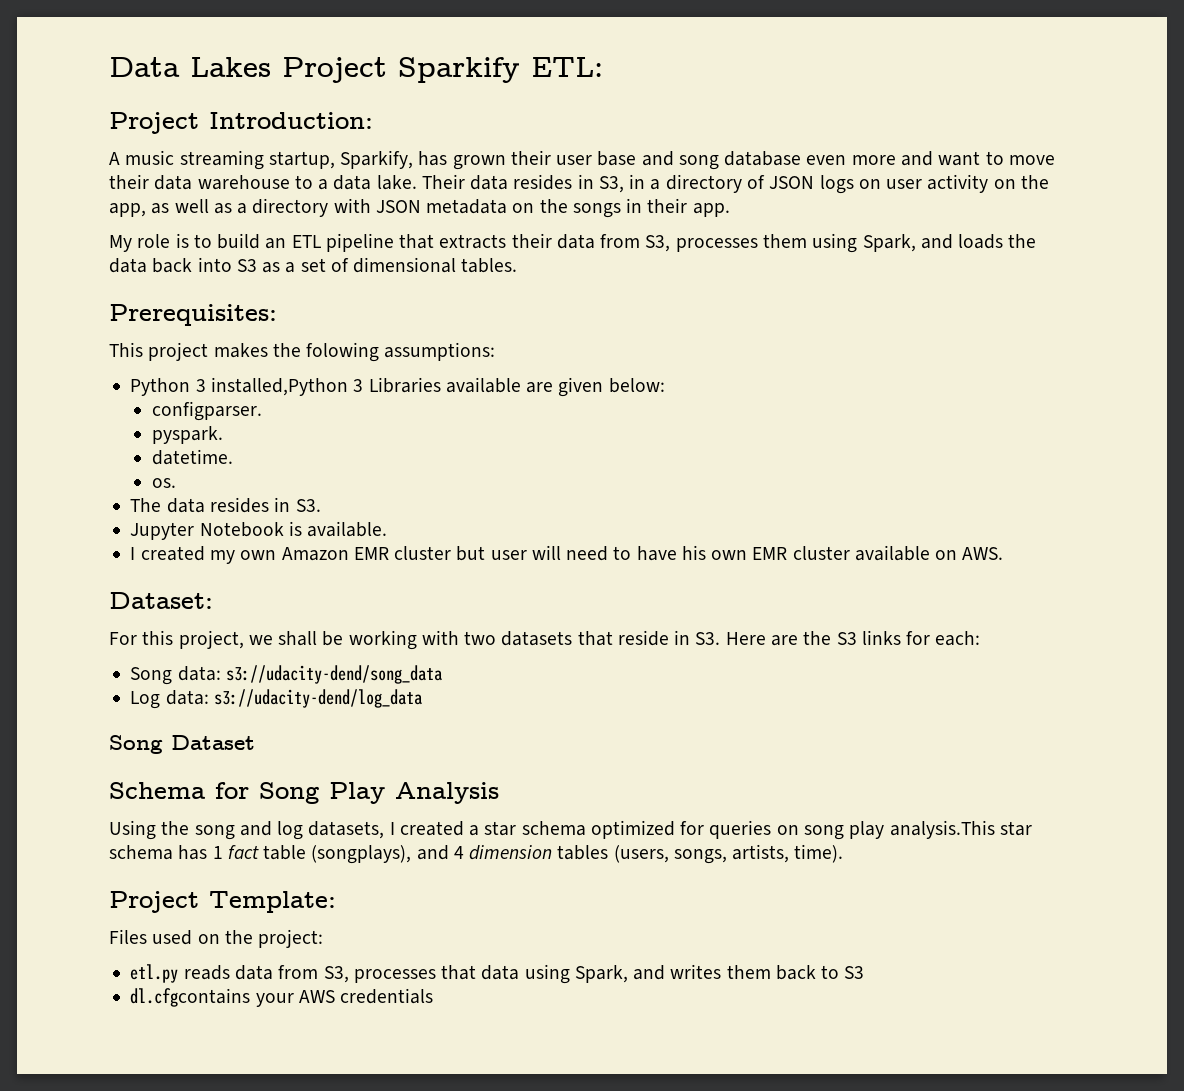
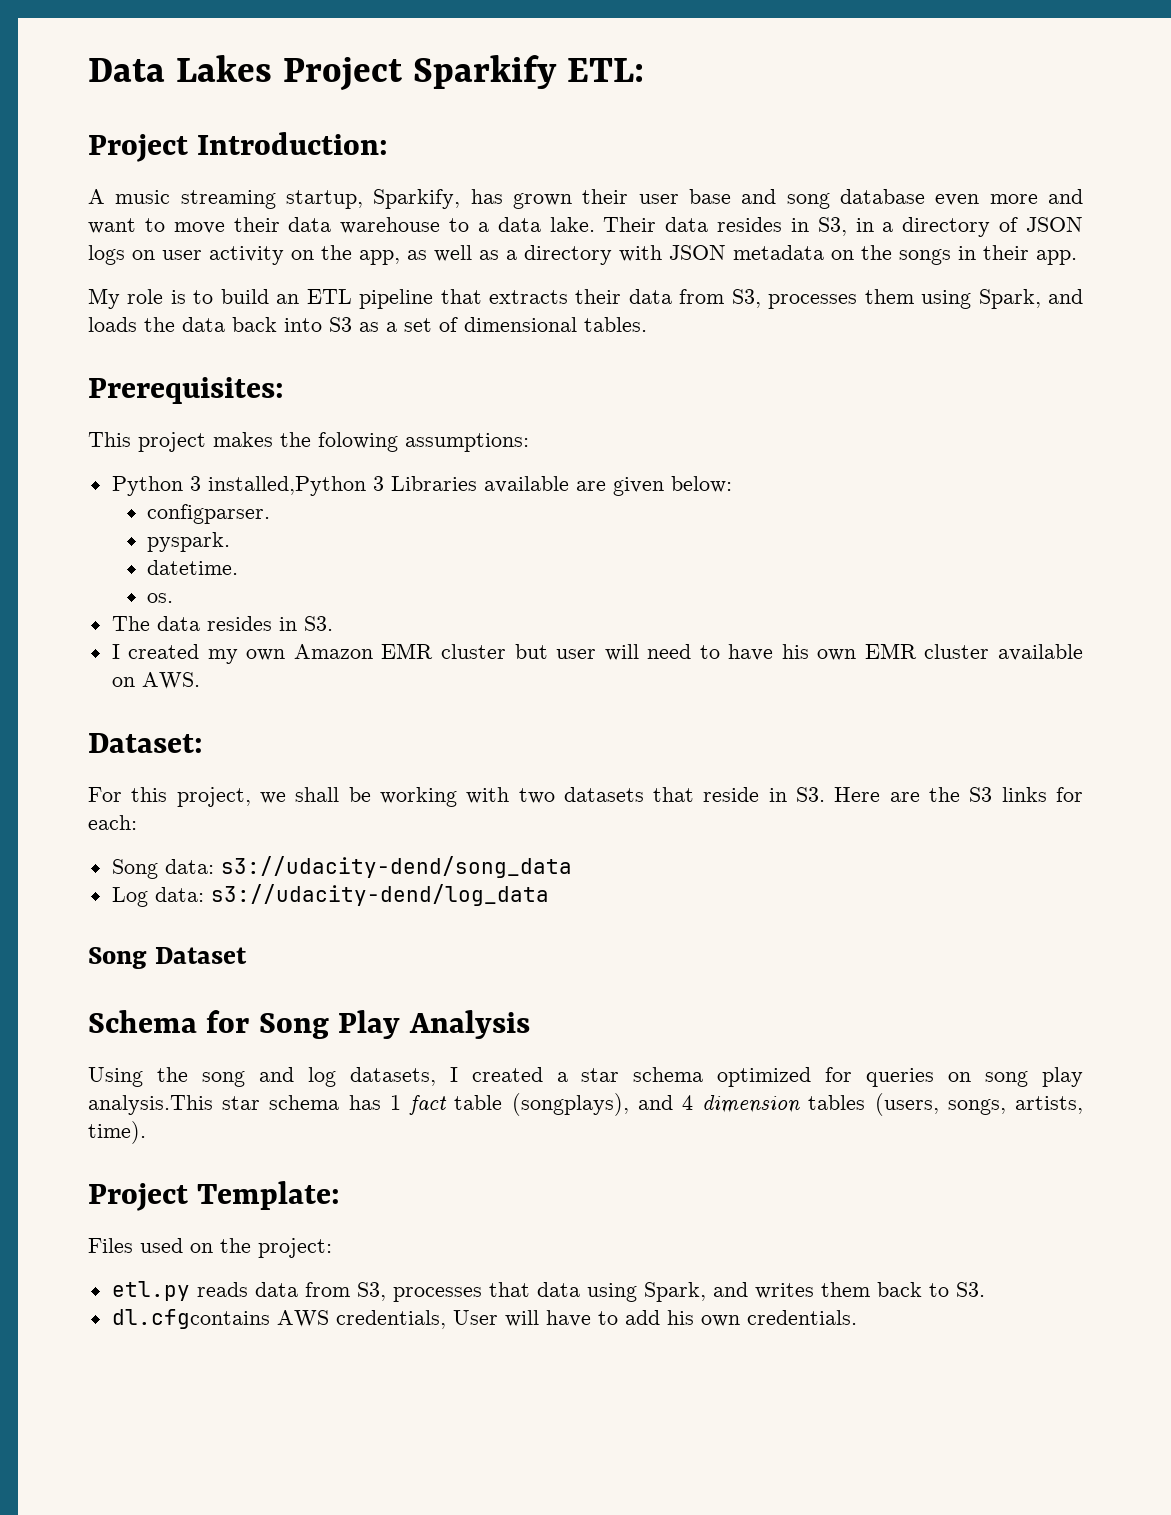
- Jupyter Notebook is available.
- etl.py reads data from S3, processes that data using Spark, and writes them back to S3
+ etl.py reads data from S3, processes that data using Spark, and writes them back to S3.
- dl.cfgcontains your AWS credentials
+ dl.cfgcontains AWS credentials, User will have to add his own credentials.

